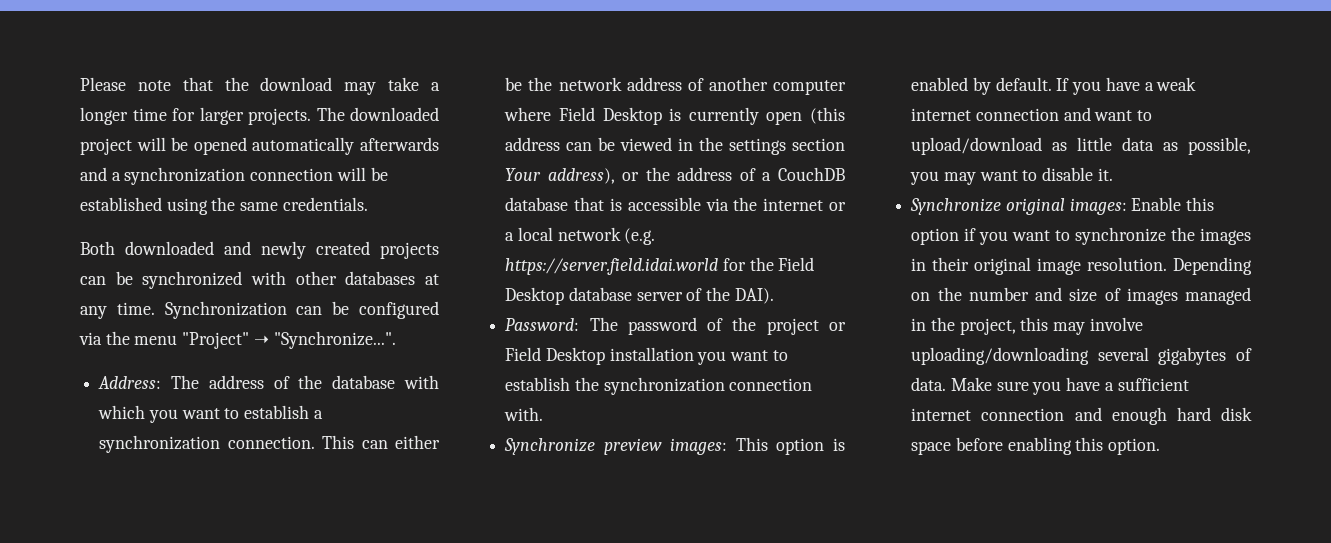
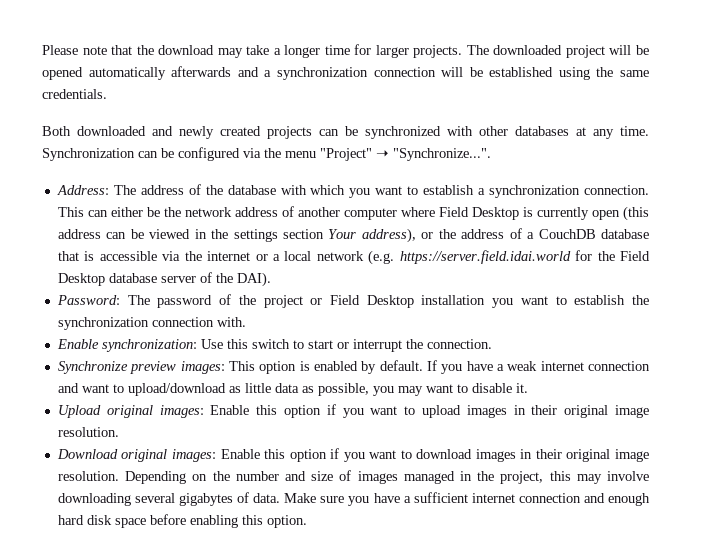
+ Enable synchronization: Use this switch to start or interrupt the connection.
- Synchronize original images: Enable this option if you want to synchronize the images in their original image resolution.
+ Upload original images: Enable this option if you want to upload images in their original image resolution.
+ Download original images: Enable this option if you want to download images in their original image resolution.
- Depending on the number and size of images managed in the project, this may involve uploading/downloading several gigabytes of data.
+ Depending on the number and size of images managed in the project, this may involve downloading several gigabytes of data.

